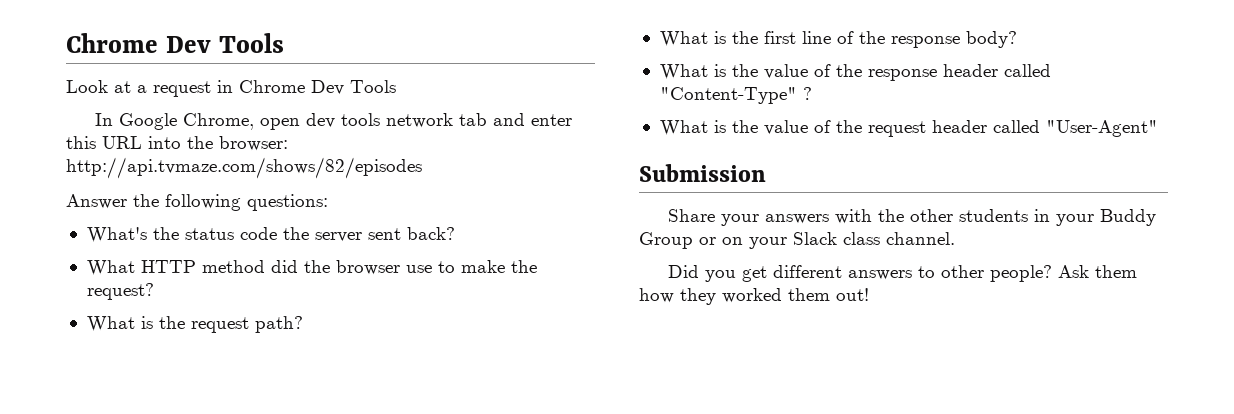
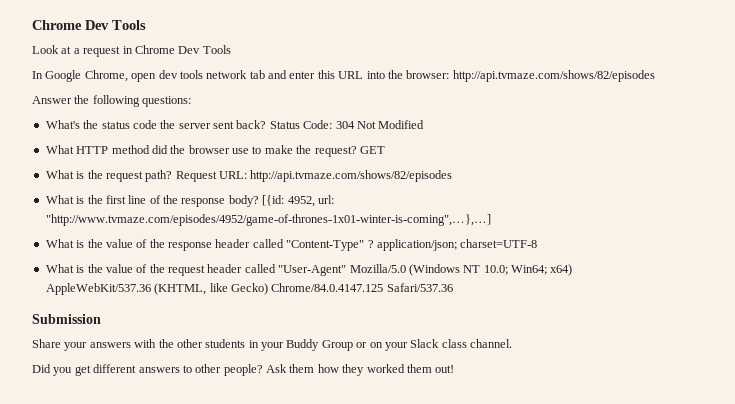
+ Status Code: 304 Not Modified
+ GET
+ Request URL: http://api.tvmaze.com/shows/82/episodes
+ [{id: 4952, url: "http://www.tvmaze.com/episodes/4952/game-of-thrones-1x01-winter-is-coming",…},…]
- What is the value of the response header called "Content-Type" ?
+ What is the value of the response header called "Content-Type" ? application/json; charset=UTF-8
- What is the value of the request header called "User-Agent"
+ What is the value of the request header called "User-Agent" Mozilla/5.0 (Windows NT 10.0; Win64; x64) AppleWebKit/537.36 (KHTML, like Gecko) Chrome/84.0.4147.125 Safari/537.36

